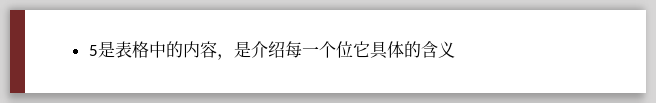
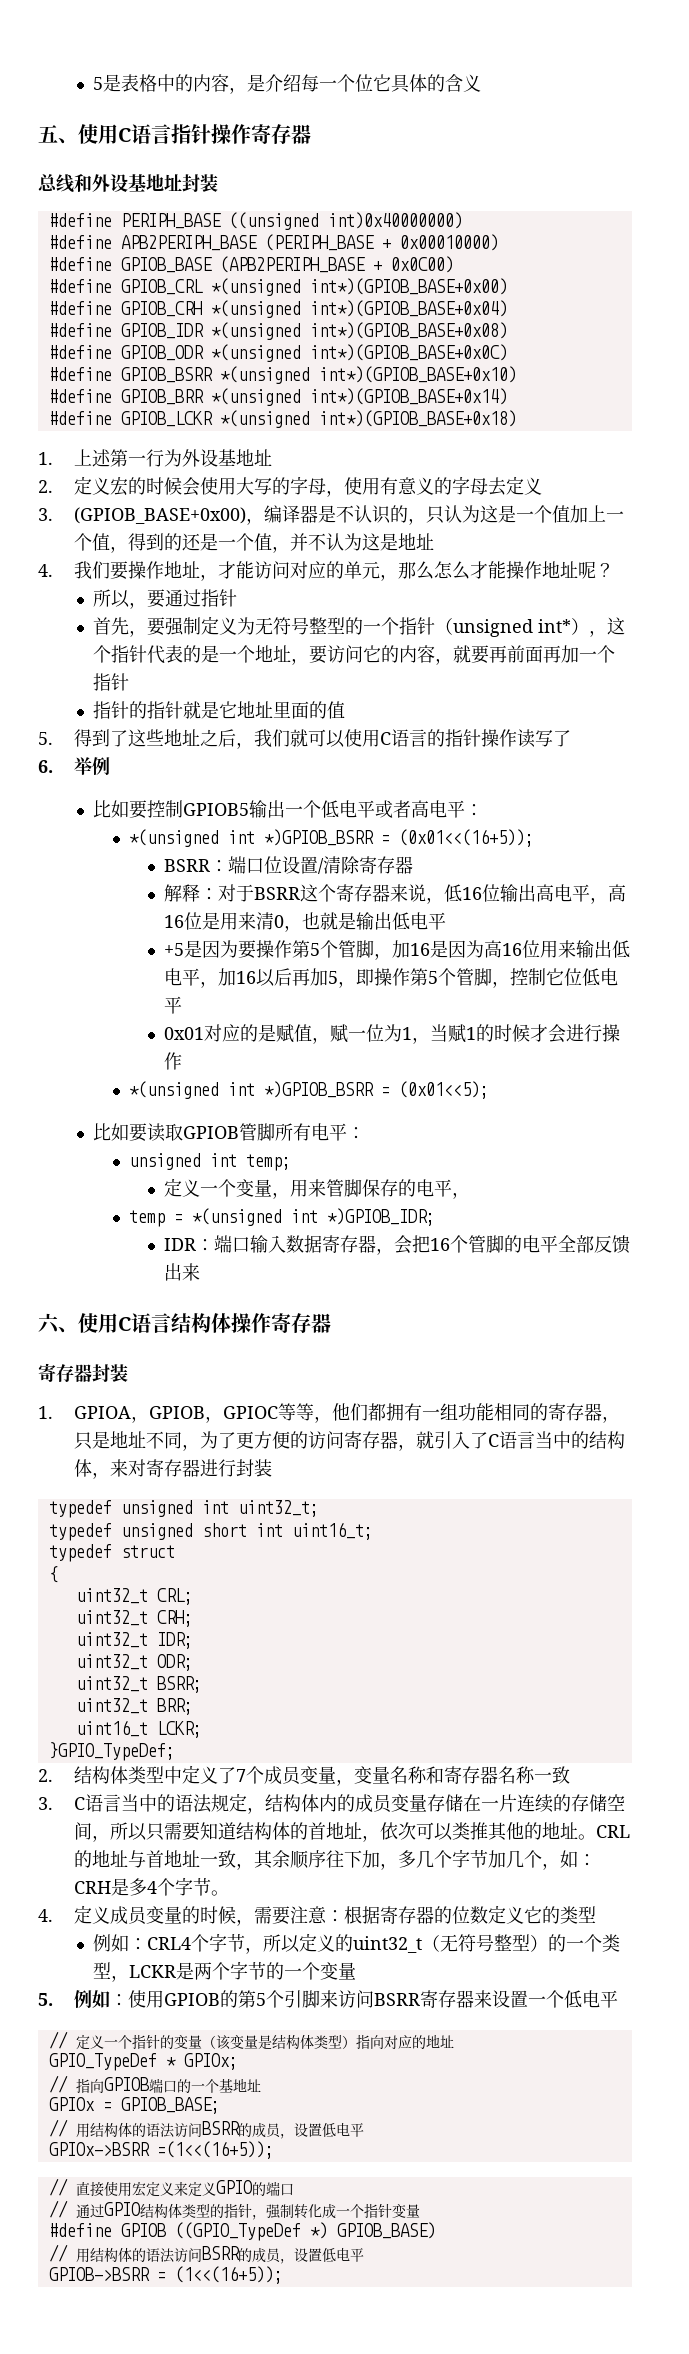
+ 五、使用C语言指针操作寄存器
+ 总线和外设基地址封装
+ #define PERIPH_BASE ((unsigned int)0x40000000)
+ #define APB2PERIPH_BASE (PERIPH_BASE + 0x00010000)
+ #define GPIOB_BASE (APB2PERIPH_BASE + 0x0C00)
+ #define GPIOB_CRL *(unsigned int*)(GPIOB_BASE+0x00)
+ #define GPIOB_CRH *(unsigned int*)(GPIOB_BASE+0x04)
+ #define GPIOB_IDR *(unsigned int*)(GPIOB_BASE+0x08)
+ #define GPIOB_ODR *(unsigned int*)(GPIOB_BASE+0x0C)
+ #define GPIOB_BSRR *(unsigned int*)(GPIOB_BASE+0x10)
+ #define GPIOB_BRR *(unsigned int*)(GPIOB_BASE+0x14)
+ #define GPIOB_LCKR *(unsigned int*)(GPIOB_BASE+0x18)
+ 1.上述第一行为外设基地址
+ 2.定义宏的时候会使用大写的字母，使用有意义的字母去定义
+ 3. (GPIOB_BASE+0x00)，编译器是不认识的，只认为这是一个值加上一个值，得到的还是一个值，并不认为这是地址
+ 4.我们要操作地址，才能访问对应的单元，那么怎么才能操作地址呢？
+ 所以，要通过指针
+ 首先，要强制定义为无符号整型的一个指针（unsigned int*），这个指针代表的是一个地址，要访问它的内容，就要再前面再加一个指针
+ 指针的指针就是它地址里面的值
+ 5.得到了这些地址之后，我们就可以使用C语言的指针操作读写了
+ 6.举例
+ 比如要控制GPIOB5输出一个低电平或者高电平：
+ *(unsigned int *)GPIOB_BSRR = (0x01<<(16+5));
+ BSRR：端口位设置/清除寄存器
+ 解释：对于BSRR这个寄存器来说，低16位输出高电平，高16位是用来清0，也就是输出低电平
+ +5是因为要操作第5个管脚，加16是因为高16位用来输出低电平，加16以后再加5，即操作第5个管脚，控制它位低电平
+ 0x01对应的是赋值，赋一位为1，当赋1的时候才会进行操作
+ *(unsigned int *)GPIOB_BSRR = (0x01<<5);
+ 比如要读取GPIOB管脚所有电平：
+ unsigned int temp;
+ 定义一个变量，用来管脚保存的电平，
+ temp = *(unsigned int *)GPIOB_IDR;
+ IDR：端口输入数据寄存器，会把16个管脚的电平全部反馈出来
+ 六、使用C语言结构体操作寄存器
+ 寄存器封装
+ 1. GPIOA，GPIOB，GPIOC等等，他们都拥有一组功能相同的寄存器，只是地址不同，为了更方便的访问寄存器，就引入了C语言当中的结构体，来对寄存器进行封装
+ typedef unsigned int uint32_t;
+ typedef unsigned short int uint16_t;
+ typedef struct
+ {
+ uint32_t CRL;
+ uint32_t CRH;
+ uint32_t IDR;
+ uint32_t ODR;
+ uint32_t BSRR;
+ uint32_t BRR;
+ uint16_t LCKR;
+ }GPIO_TypeDef;
+ 2.结构体类型中定义了7个成员变量，变量名称和寄存器名称一致
+ 3. C语言当中的语法规定，结构体内的成员变量存储在一片连续的存储空间，所以只需要知道结构体的首地址，依次可以类推其他的地址。CRL的地址与首地址一致，其余顺序往下加，多几个字节加几个，如：CRH是多4个字节。
+ 4.定义成员变量的时候，需要注意：根据寄存器的位数定义它的类型
+ 例如：CRL4个字节，所以定义的uint32_t（无符号整型）的一个类型，LCKR是两个字节的一个变量
+ 5.例如：使用GPIOB的第5个引脚来访问BSRR寄存器来设置一个低电平
+ // 定义一个指针的变量（该变量是结构体类型）指向对应的地址
+ GPIO_TypeDef * GPIOx;
+ // 指向GPIOB端口的一个基地址
+ GPIOx = GPIOB_BASE;
+ // 用结构体的语法访问BSRR的成员，设置低电平
+ GPIOx->BSRR =(1<<(16+5));
+ // 直接使用宏定义来定义GPIO的端口
+ // 通过GPIO结构体类型的指针，强制转化成一个指针变量
+ #define GPIOB ((GPIO_TypeDef *) GPIOB_BASE)
+ // 用结构体的语法访问BSRR的成员，设置低电平
+ GPIOB->BSRR = (1<<(16+5));

